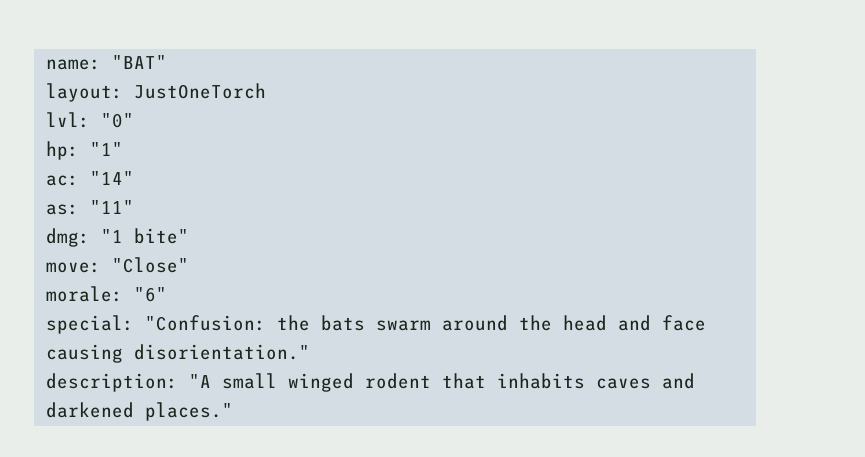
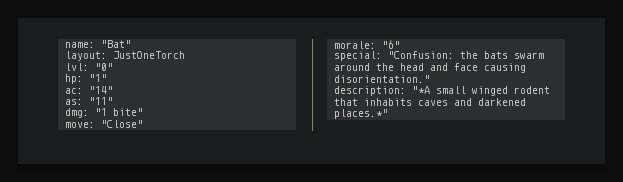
- name: "BAT"
+ name: "Bat"
- description: "A small winged rodent that inhabits caves and darkened places."
+ description: "*A small winged rodent that inhabits caves and darkened places.*"

